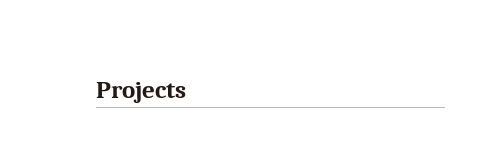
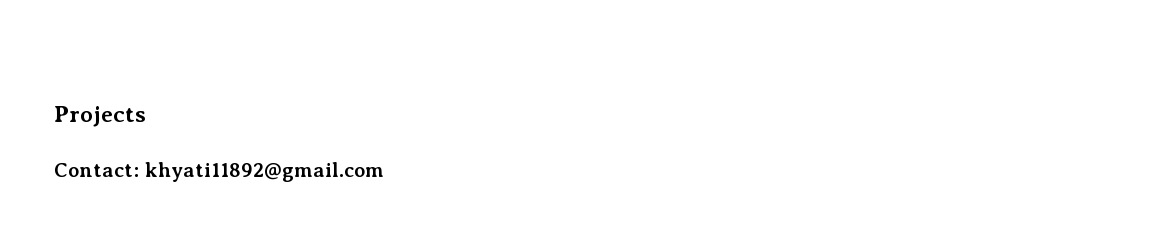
+ Contact: khyati11892@gmail.com

